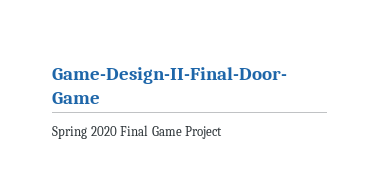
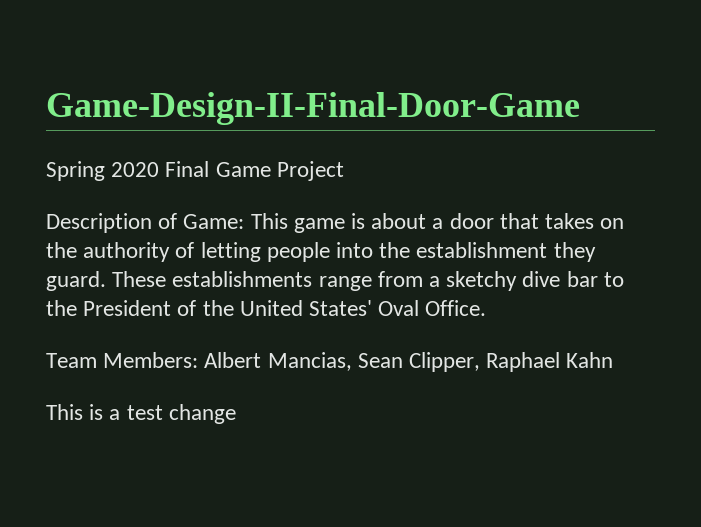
+ Description of Game: This game is about a door that takes on the authority of letting people into the establishment they guard. These establishments range from a sketchy dive bar to the President of the United States' Oval Office.
+ Team Members: Albert Mancias, Sean Clipper, Raphael Kahn
+ This is a test change

